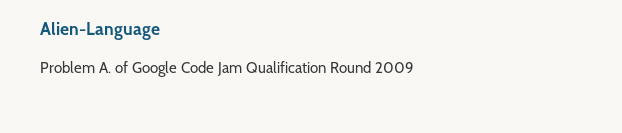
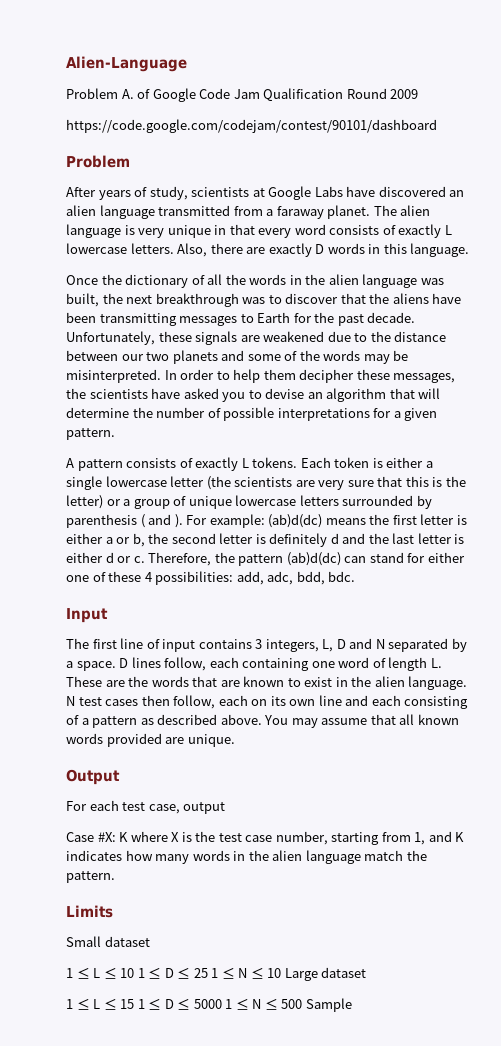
+ https://code.google.com/codejam/contest/90101/dashboard
+ Problem
+ After years of study, scientists at Google Labs have discovered an alien language transmitted from a faraway planet. The alien language is very unique in that every word consists of exactly L lowercase letters. Also, there are exactly D words in this language.
+ Once the dictionary of all the words in the alien language was built, the next breakthrough was to discover that the aliens have been transmitting messages to Earth for the past decade. Unfortunately, these signals are weakened due to the distance between our two planets and some of the words may be misinterpreted. In order to help them decipher these messages, the scientists have asked you to devise an algorithm that will determine the number of possible interpretations for a given pattern.
+ A pattern consists of exactly L tokens. Each token is either a single lowercase letter (the scientists are very sure that this is the letter) or a group of unique lowercase letters surrounded by parenthesis ( and ). For example: (ab)d(dc) means the first letter is either a or b, the second letter is definitely d and the last letter is either d or c. Therefore, the pattern (ab)d(dc) can stand for either one of these 4 possibilities: add, adc, bdd, bdc.
+ Input
+ The first line of input contains 3 integers, L, D and N separated by a space. D lines follow, each containing one word of length L. These are the words that are known to exist in the alien language. N test cases then follow, each on its own line and each consisting of a pattern as described above. You may assume that all known words provided are unique.
+ Output
+ For each test case, output
+ Case #X: K where X is the test case number, starting from 1, and K indicates how many words in the alien language match the pattern.
+ Limits
+ Small dataset
+ 1 ≤ L ≤ 10 1 ≤ D ≤ 25 1 ≤ N ≤ 10 Large dataset
+ 1 ≤ L ≤ 15 1 ≤ D ≤ 5000 1 ≤ N ≤ 500 Sample

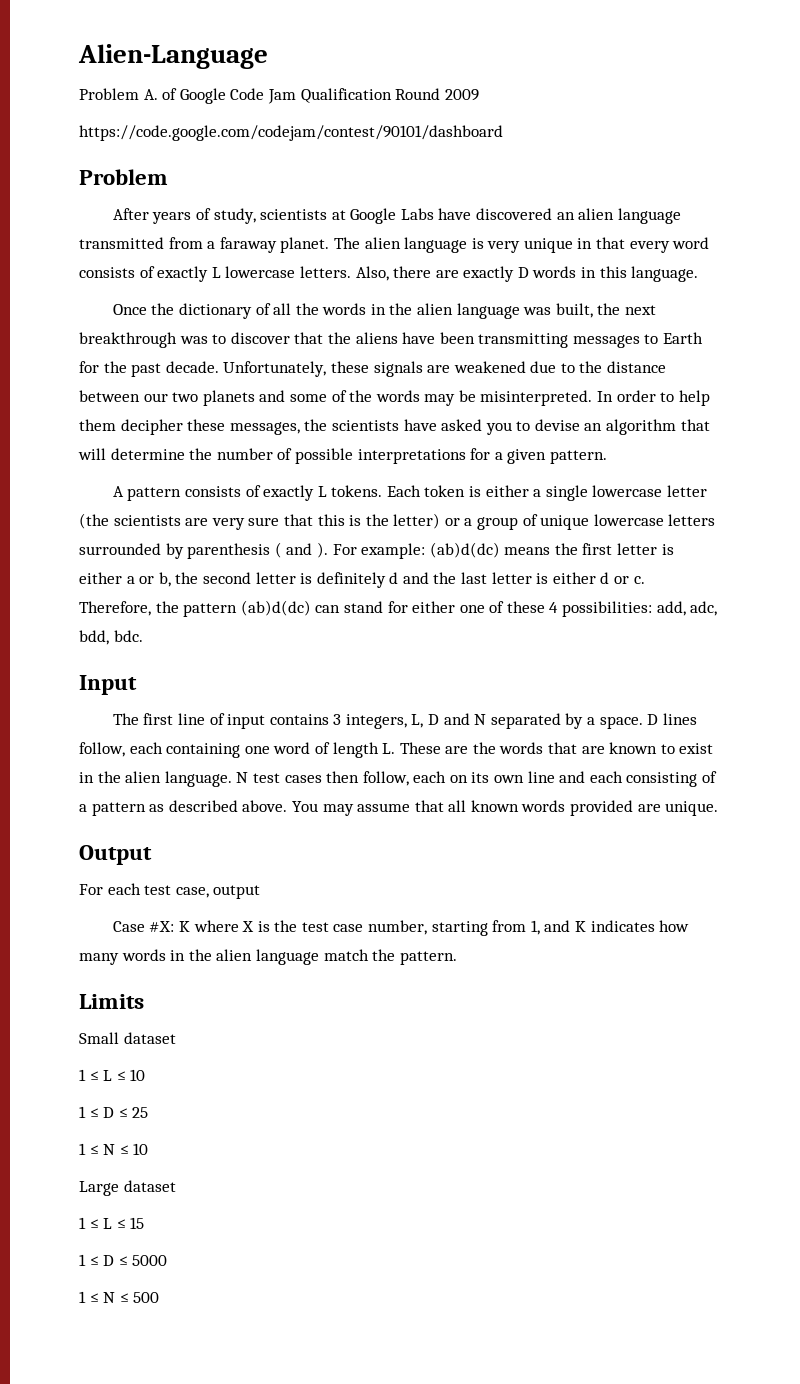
- 1 ≤ L ≤ 10 1 ≤ D ≤ 25 1 ≤ N ≤ 10 Large dataset
+ 1 ≤ L ≤ 10
+ 1 ≤ D ≤ 25
+ 1 ≤ N ≤ 10
+ Large dataset
- 1 ≤ L ≤ 15 1 ≤ D ≤ 5000 1 ≤ N ≤ 500 Sample
+ 1 ≤ L ≤ 15
+ 1 ≤ D ≤ 5000
+ 1 ≤ N ≤ 500

